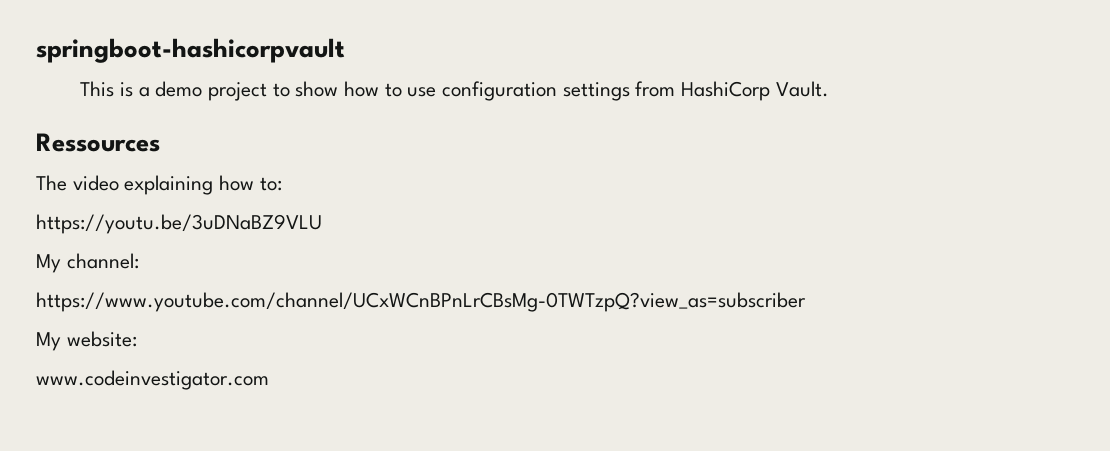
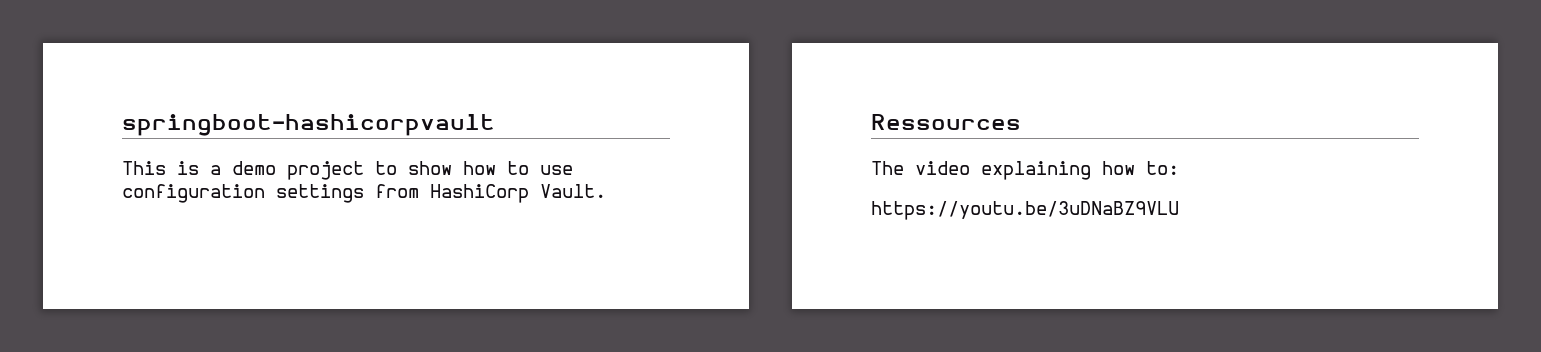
- My channel:
- https://www.youtube.com/channel/UCxWCnBPnLrCBsMg-0TWTzpQ?view_as=subscriber
- My website:
- www.codeinvestigator.com

